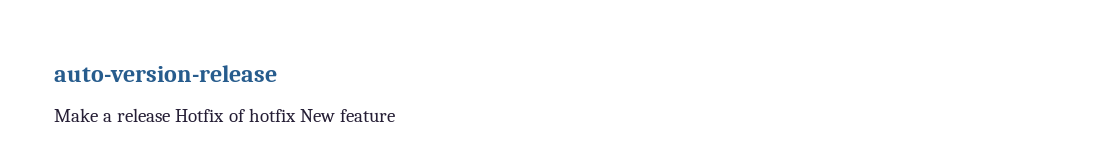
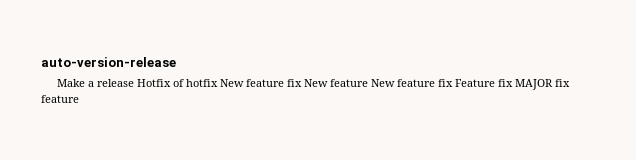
- Make a release Hotfix of hotfix New feature
+ Make a release Hotfix of hotfix New feature fix New feature New feature fix Feature fix MAJOR fix feature

